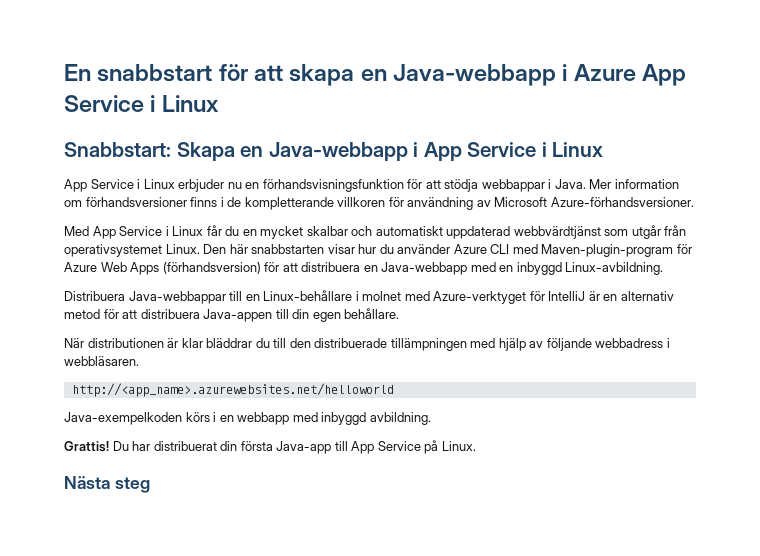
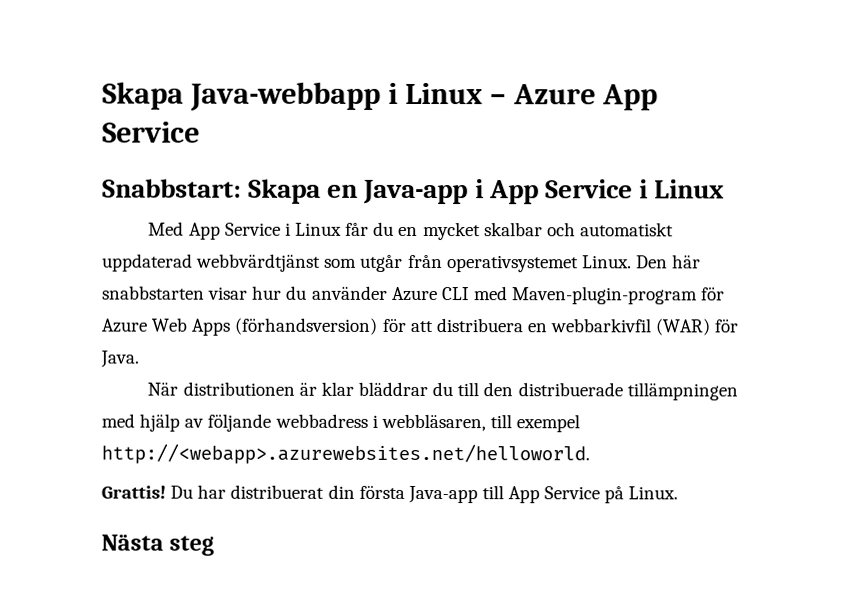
- En snabbstart för att skapa en Java-webbapp i Azure App Service i Linux
+ Skapa Java-webbapp i Linux – Azure App Service
- Snabbstart: Skapa en Java-webbapp i App Service i Linux
+ Snabbstart: Skapa en Java-app i App Service i Linux
- App Service i Linux erbjuder nu en förhandsvisningsfunktion för att stödja webbappar i Java. Mer information om förhandsversioner finns i de kompletterande villkoren för användning av Microsoft Azure-förhandsversioner.
- Den här snabbstarten visar hur du använder Azure CLI med Maven-plugin-program för Azure Web Apps (förhandsversion) för att distribuera en Java-webbapp med en inbyggd Linux-avbildning.
- Distribuera Java-webbappar till en Linux-behållare i molnet med Azure-verktyget för IntelliJ är en alternativ metod för att distribuera Java-appen till din egen behållare.
+ Den här snabbstarten visar hur du använder Azure CLI med Maven-plugin-program för Azure Web Apps (förhandsversion) för att distribuera en webbarkivfil (WAR) för Java.
- När distributionen är klar bläddrar du till den distribuerade tillämpningen med hjälp av följande webbadress i webbläsaren.
- http://<app_name>.azurewebsites.net/helloworld
- Java-exempelkoden körs i en webbapp med inbyggd avbildning.
+ När distributionen är klar bläddrar du till den distribuerade tillämpningen med hjälp av följande webbadress i webbläsaren, till exempel http://<webapp>.azurewebsites.net/helloworld.

